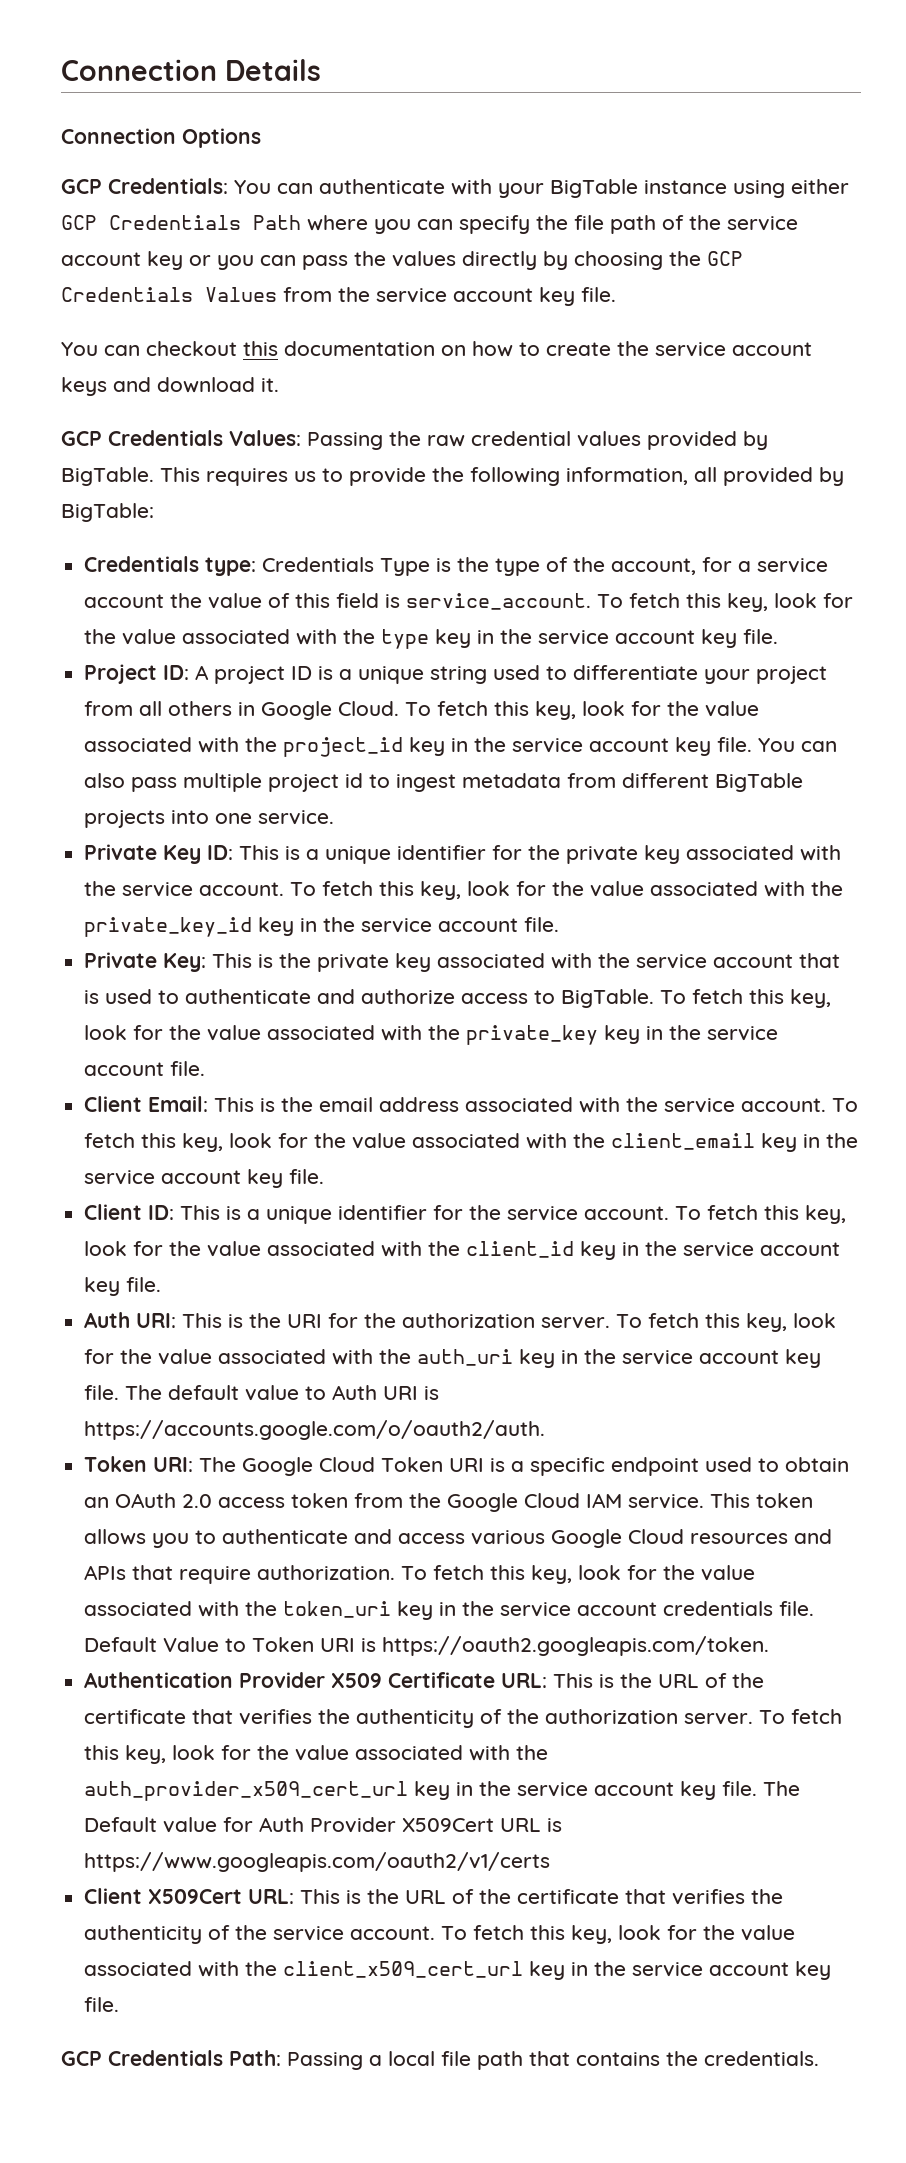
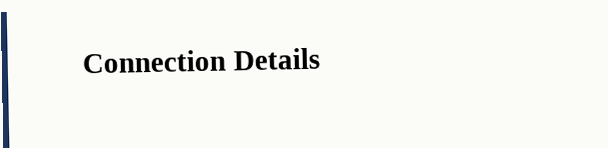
- Connection Options
- GCP Credentials: You can authenticate with your BigTable instance using either GCP Credentials Path where you can specify the file path of the service account key or you can pass the values directly by choosing the GCP Credentials Values from the service account key file.
- You can checkout this documentation on how to create the service account keys and download it.
- GCP Credentials Values: Passing the raw credential values provided by BigTable. This requires us to provide the following information, all provided by BigTable:
- Credentials type: Credentials Type is the type of the account, for a service account the value of this field is service_account. To fetch this key, look for the value associated with the type key in the service account key file.
- Project ID: A project ID is a unique string used to differentiate your project from all others in Google Cloud. To fetch this key, look for the value associated with the project_id key in the service account key file. You can also pass multiple project id to ingest metadata from different BigTable projects into one service.
- Private Key ID: This is a unique identifier for the private key associated with the service account. To fetch this key, look for the value associated with the private_key_id key in the service account file.
- Private Key: This is the private key associated with the service account that is used to authenticate and authorize access to BigTable. To fetch this key, look for the value associated with the private_key key in the service account file.
- Client Email: This is the email address associated with the service account. To fetch this key, look for the value associated with the client_email key in the service account key file.
- Client ID: This is a unique identifier for the service account. To fetch this key, look for the value associated with the client_id key in the service account key file.
- Auth URI: This is the URI for the authorization server. To fetch this key, look for the value associated with the auth_uri key in the service account key file. The default value to Auth URI is https://accounts.google.com/o/oauth2/auth.
- Token URI: The Google Cloud Token URI is a specific endpoint used to obtain an OAuth 2.0 access token from the Google Cloud IAM service. This token allows you to authenticate and access various Google Cloud resources and APIs that require authorization. To fetch this key, look for the value associated with the token_uri key in the service account credentials file. Default Value to Token URI is https://oauth2.googleapis.com/token.
- Authentication Provider X509 Certificate URL: This is the URL of the certificate that verifies the authenticity of the authorization server. To fetch this key, look for the value associated with the auth_provider_x509_cert_url key in the service account key file. The Default value for Auth Provider X509Cert URL is https://www.googleapis.com/oauth2/v1/certs
- Client X509Cert URL: This is the URL of the certificate that verifies the authenticity of the service account. To fetch this key, look for the value associated with the client_x509_cert_url key in the service account key file.
- GCP Credentials Path: Passing a local file path that contains the credentials.

